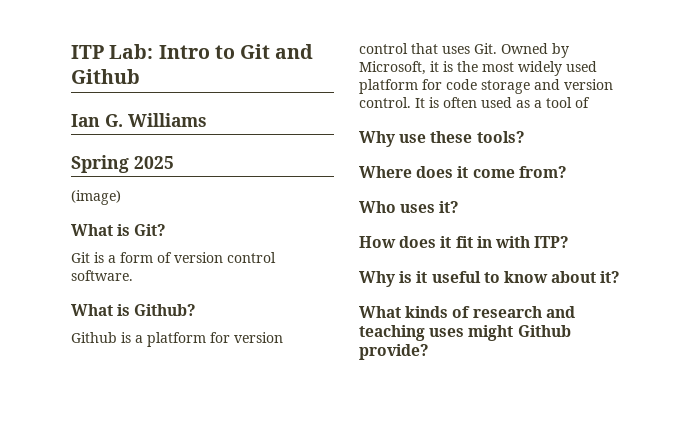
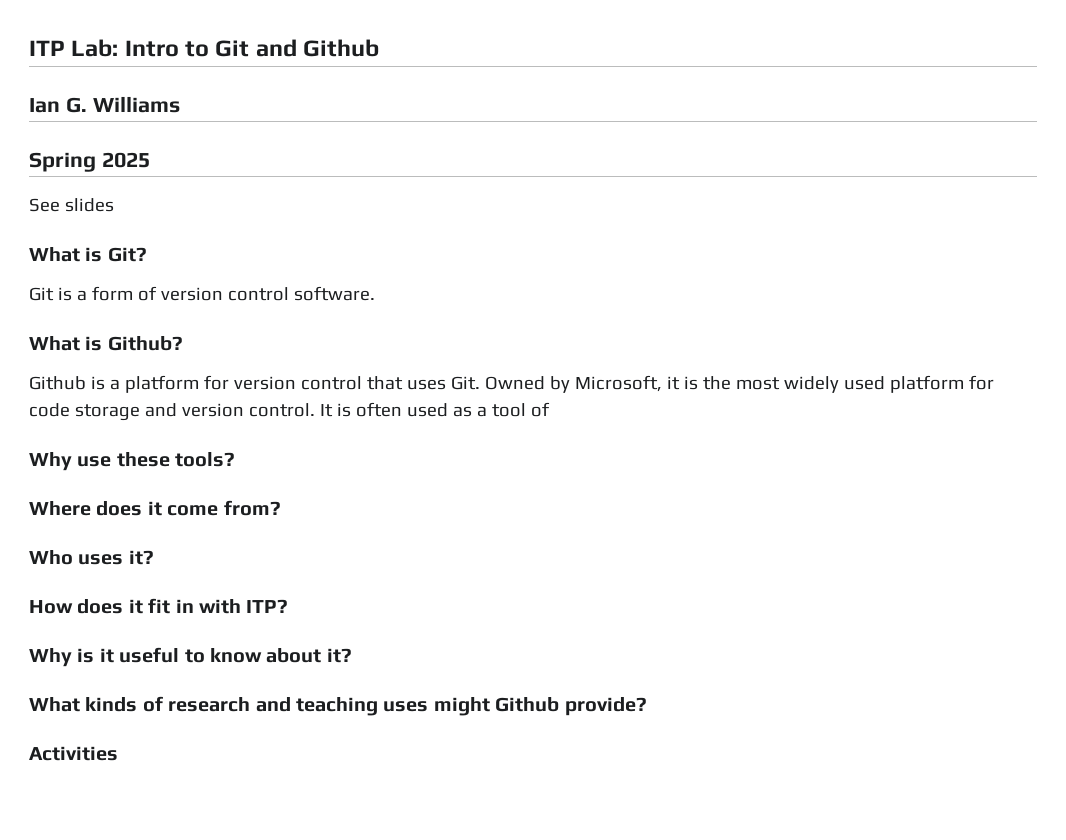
- (image)
+ See slides
+ Activities

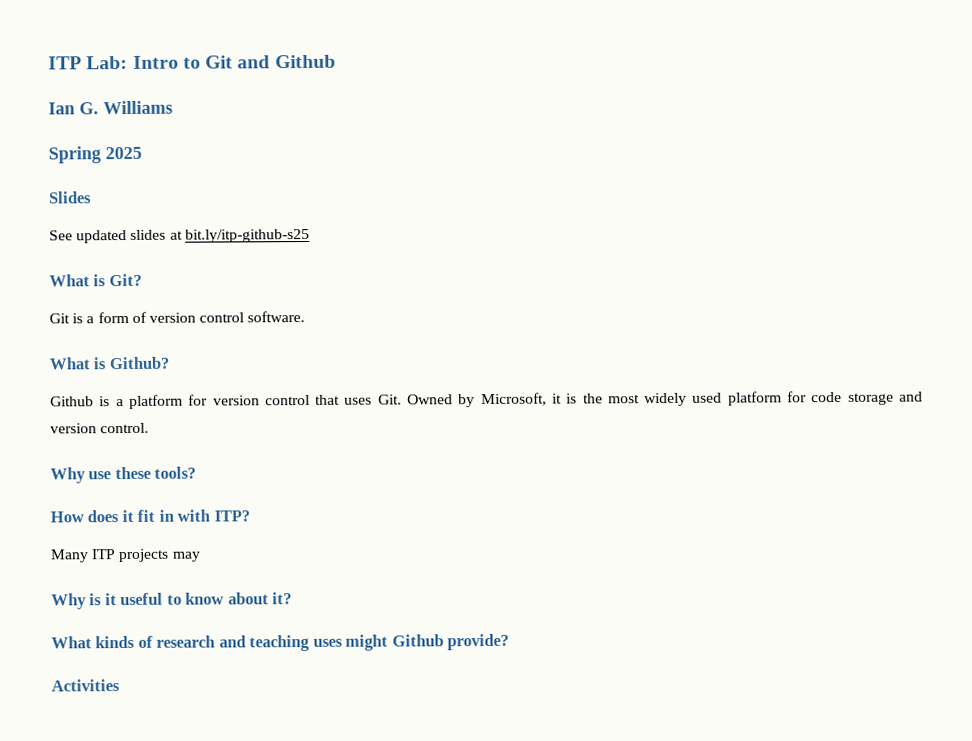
+ Slides
- See slides
+ See updated slides at bit.ly/itp-github-s25
- Github is a platform for version control that uses Git. Owned by Microsoft, it is the most widely used platform for code storage and version control. It is often used as a tool of
+ Github is a platform for version control that uses Git. Owned by Microsoft, it is the most widely used platform for code storage and version control.
  Why use these tools?
- Where does it come from?
- Who uses it?
+ Many ITP projects may

